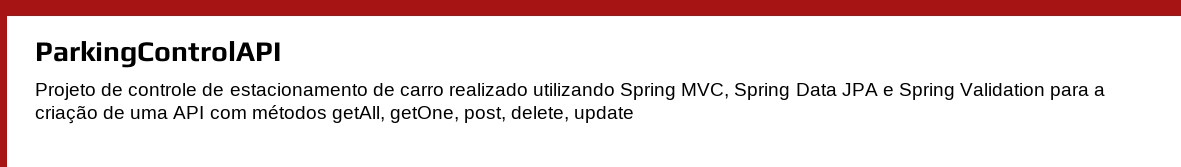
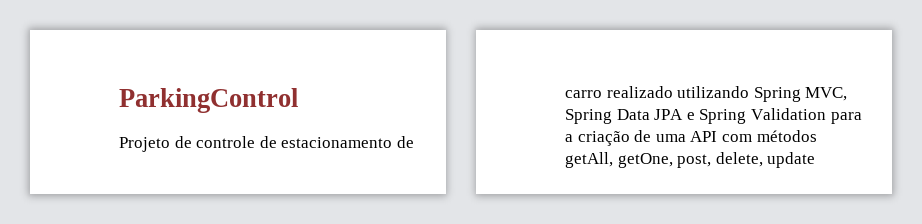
- ParkingControlAPI
+ ParkingControl

